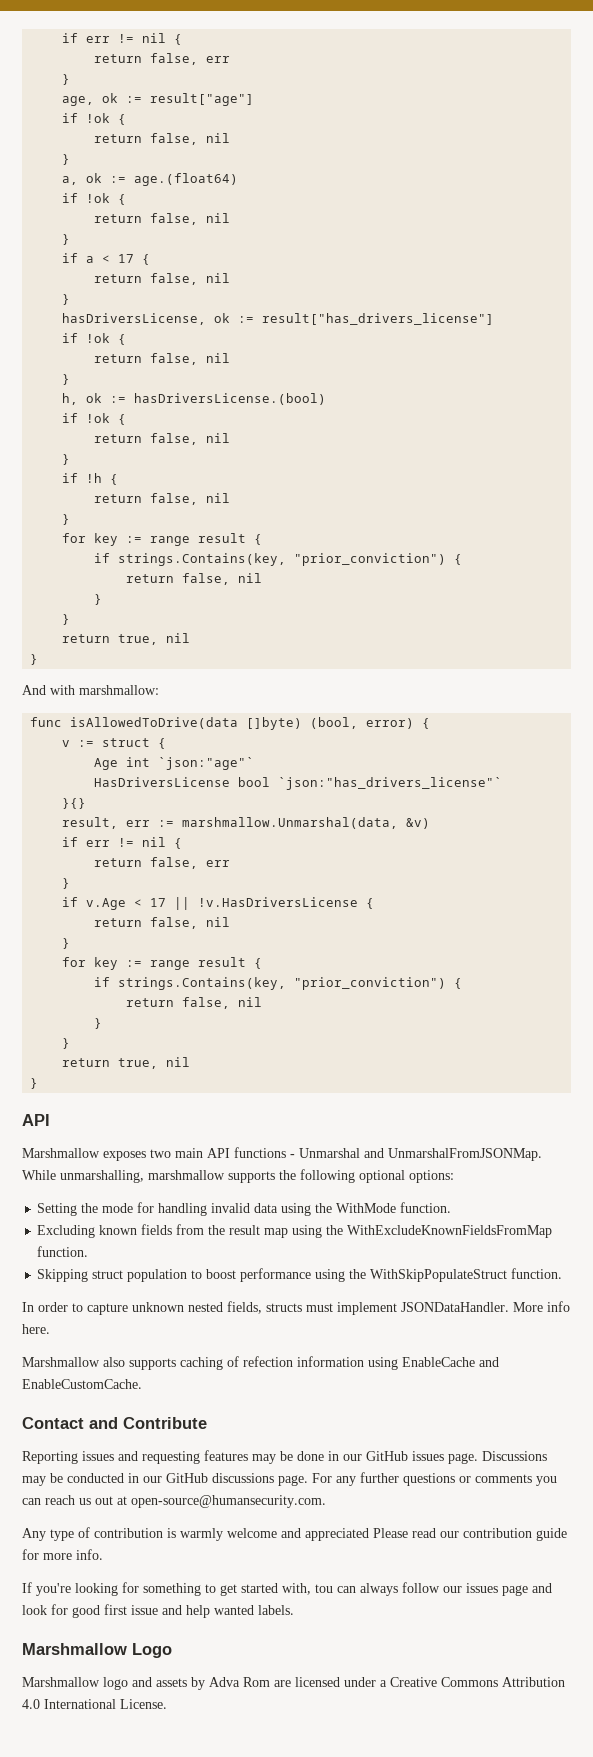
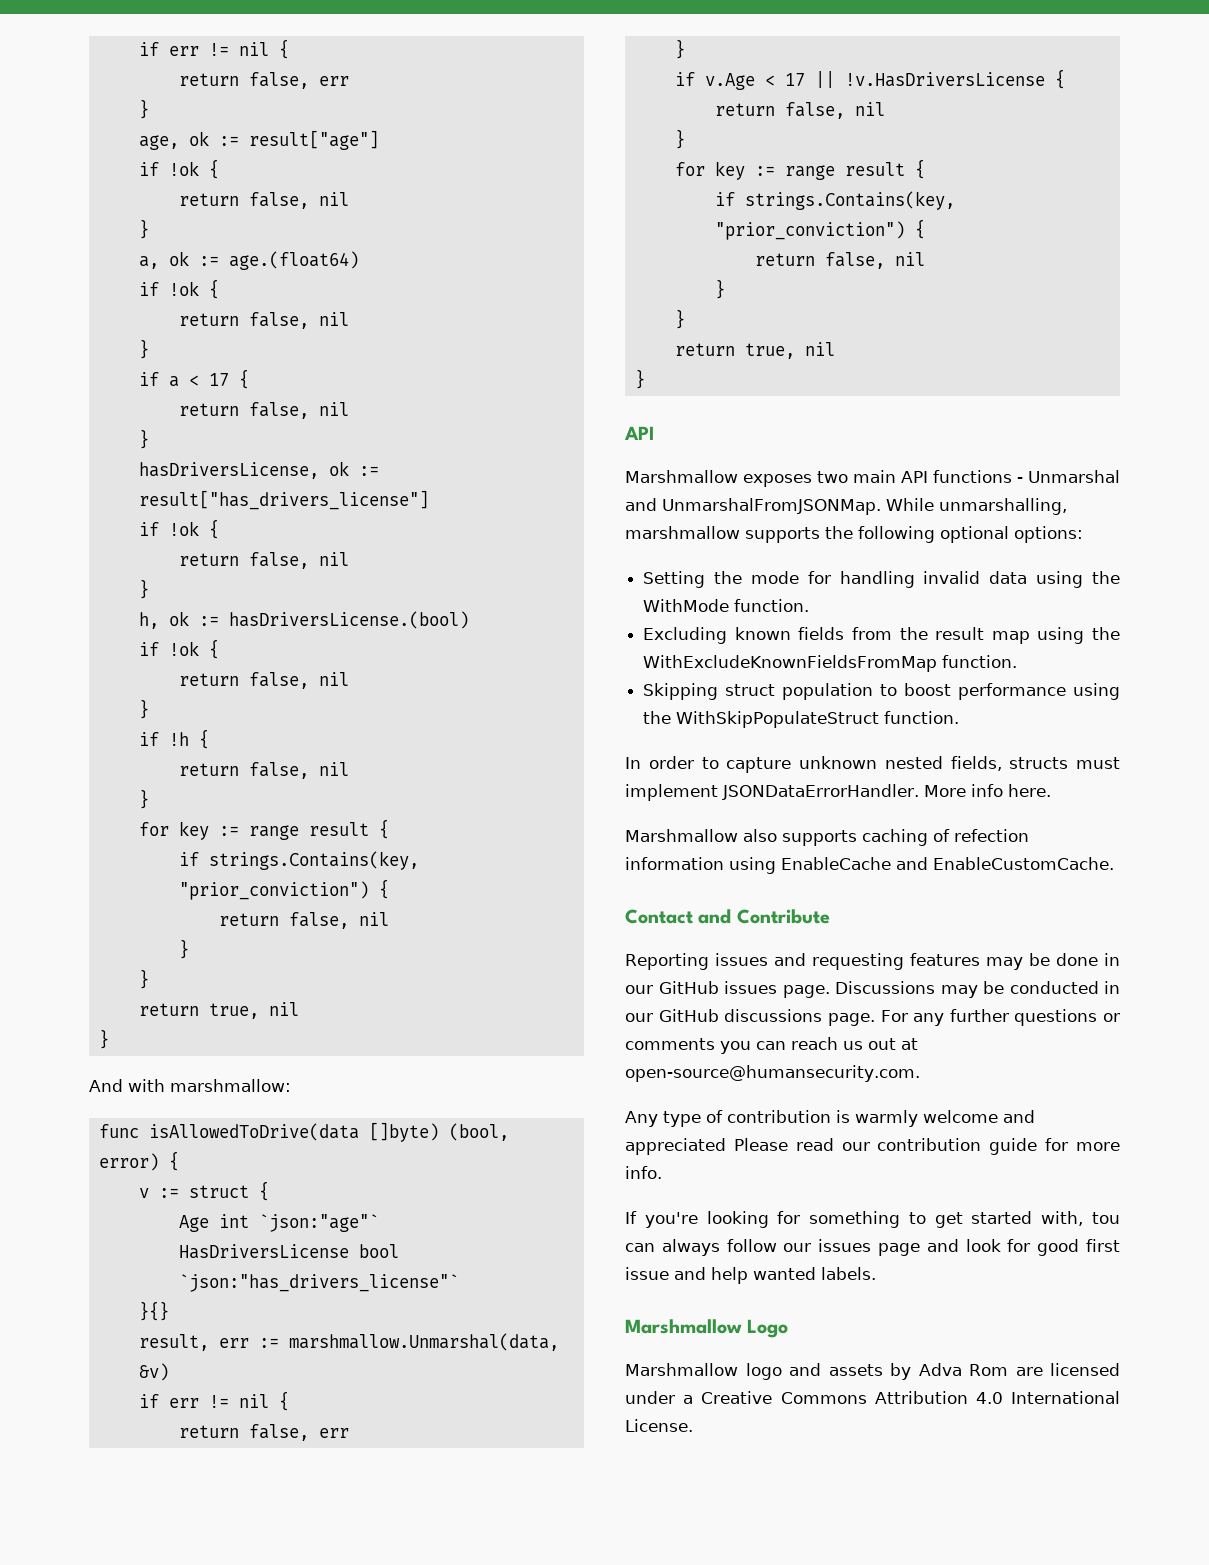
- In order to capture unknown nested fields, structs must implement JSONDataHandler.
+ In order to capture unknown nested fields, structs must implement JSONDataErrorHandler.

